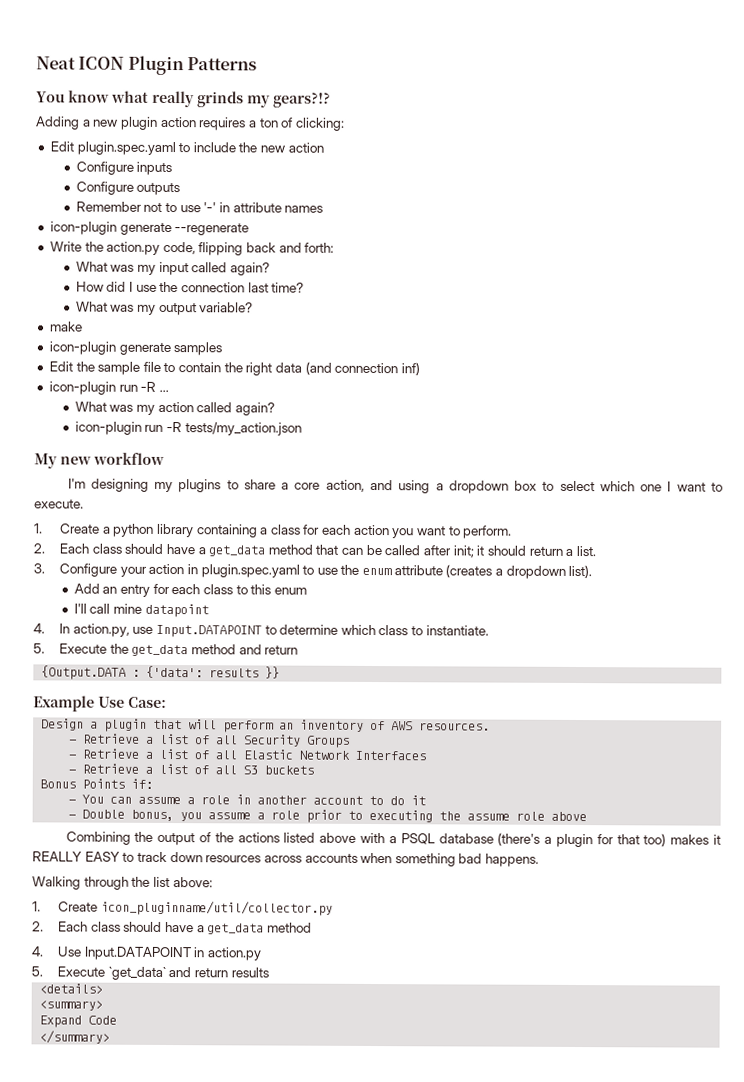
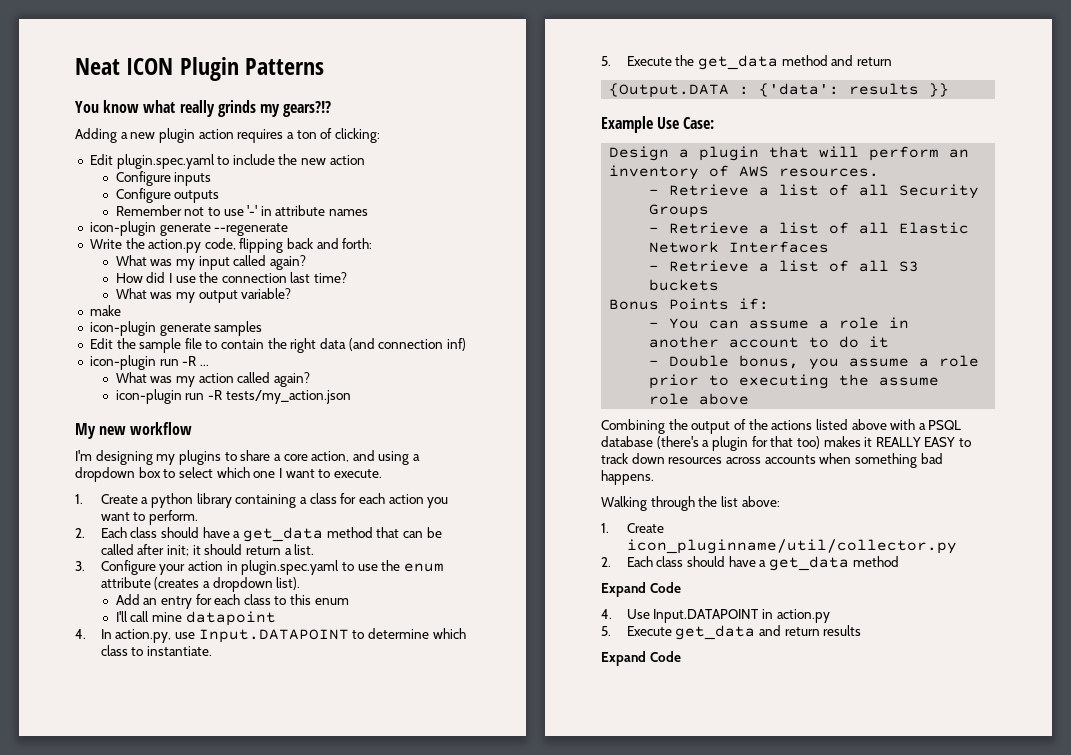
  1. Create icon_pluginname/util/collector.py
  2. Each class should have a get_data method
+ Expand Code
- 5. Execute `get_data` and return results
- <details>
- <summary>
+ 5. Execute get_data and return results
  Expand Code
- </summary>

